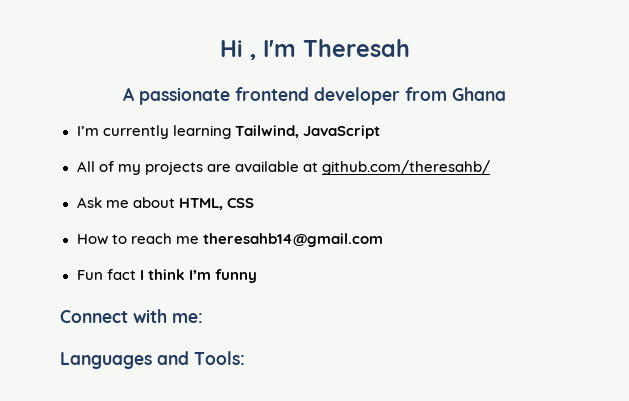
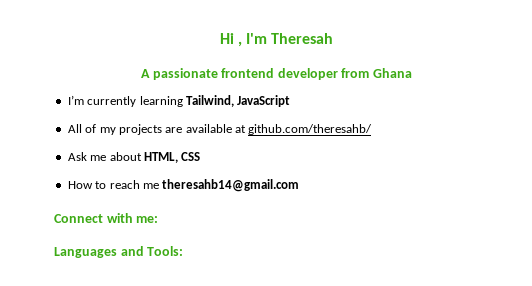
- Fun fact I think I’m funny

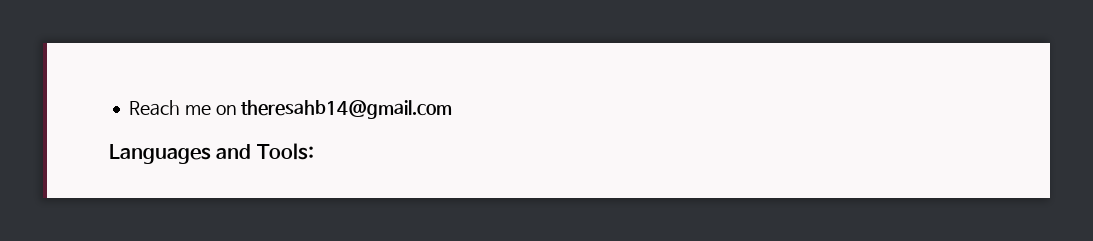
- Hi , I'm Theresah
- A passionate frontend developer from Ghana
- I’m currently learning Tailwind, JavaScript
- All of my projects are available at github.com/theresahb/
- Ask me about HTML, CSS
- How to reach me theresahb14@gmail.com
- Connect with me:
+ Reach me on theresahb14@gmail.com

